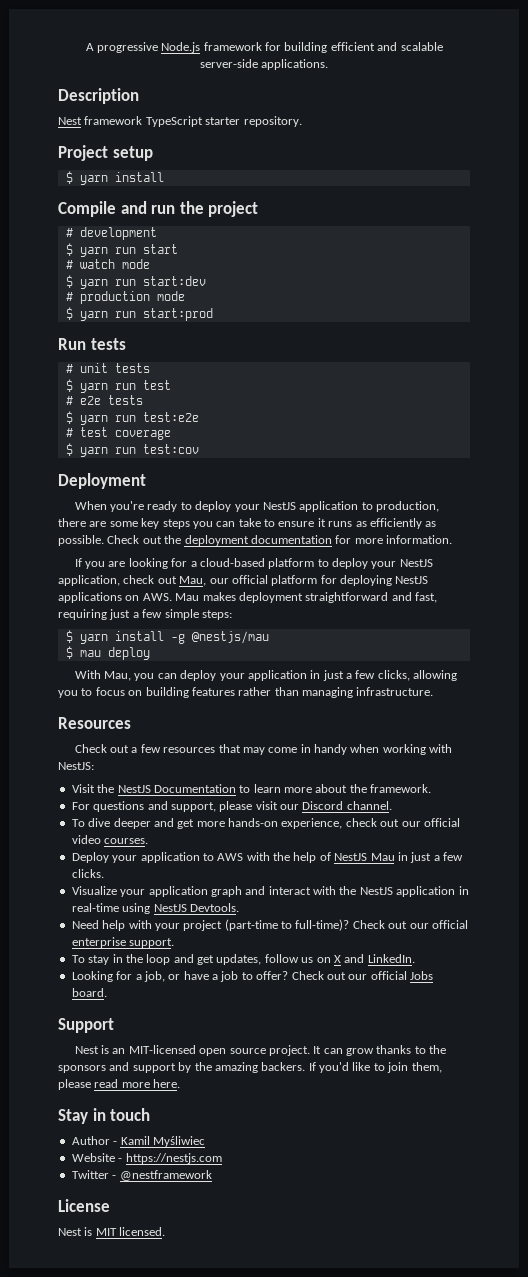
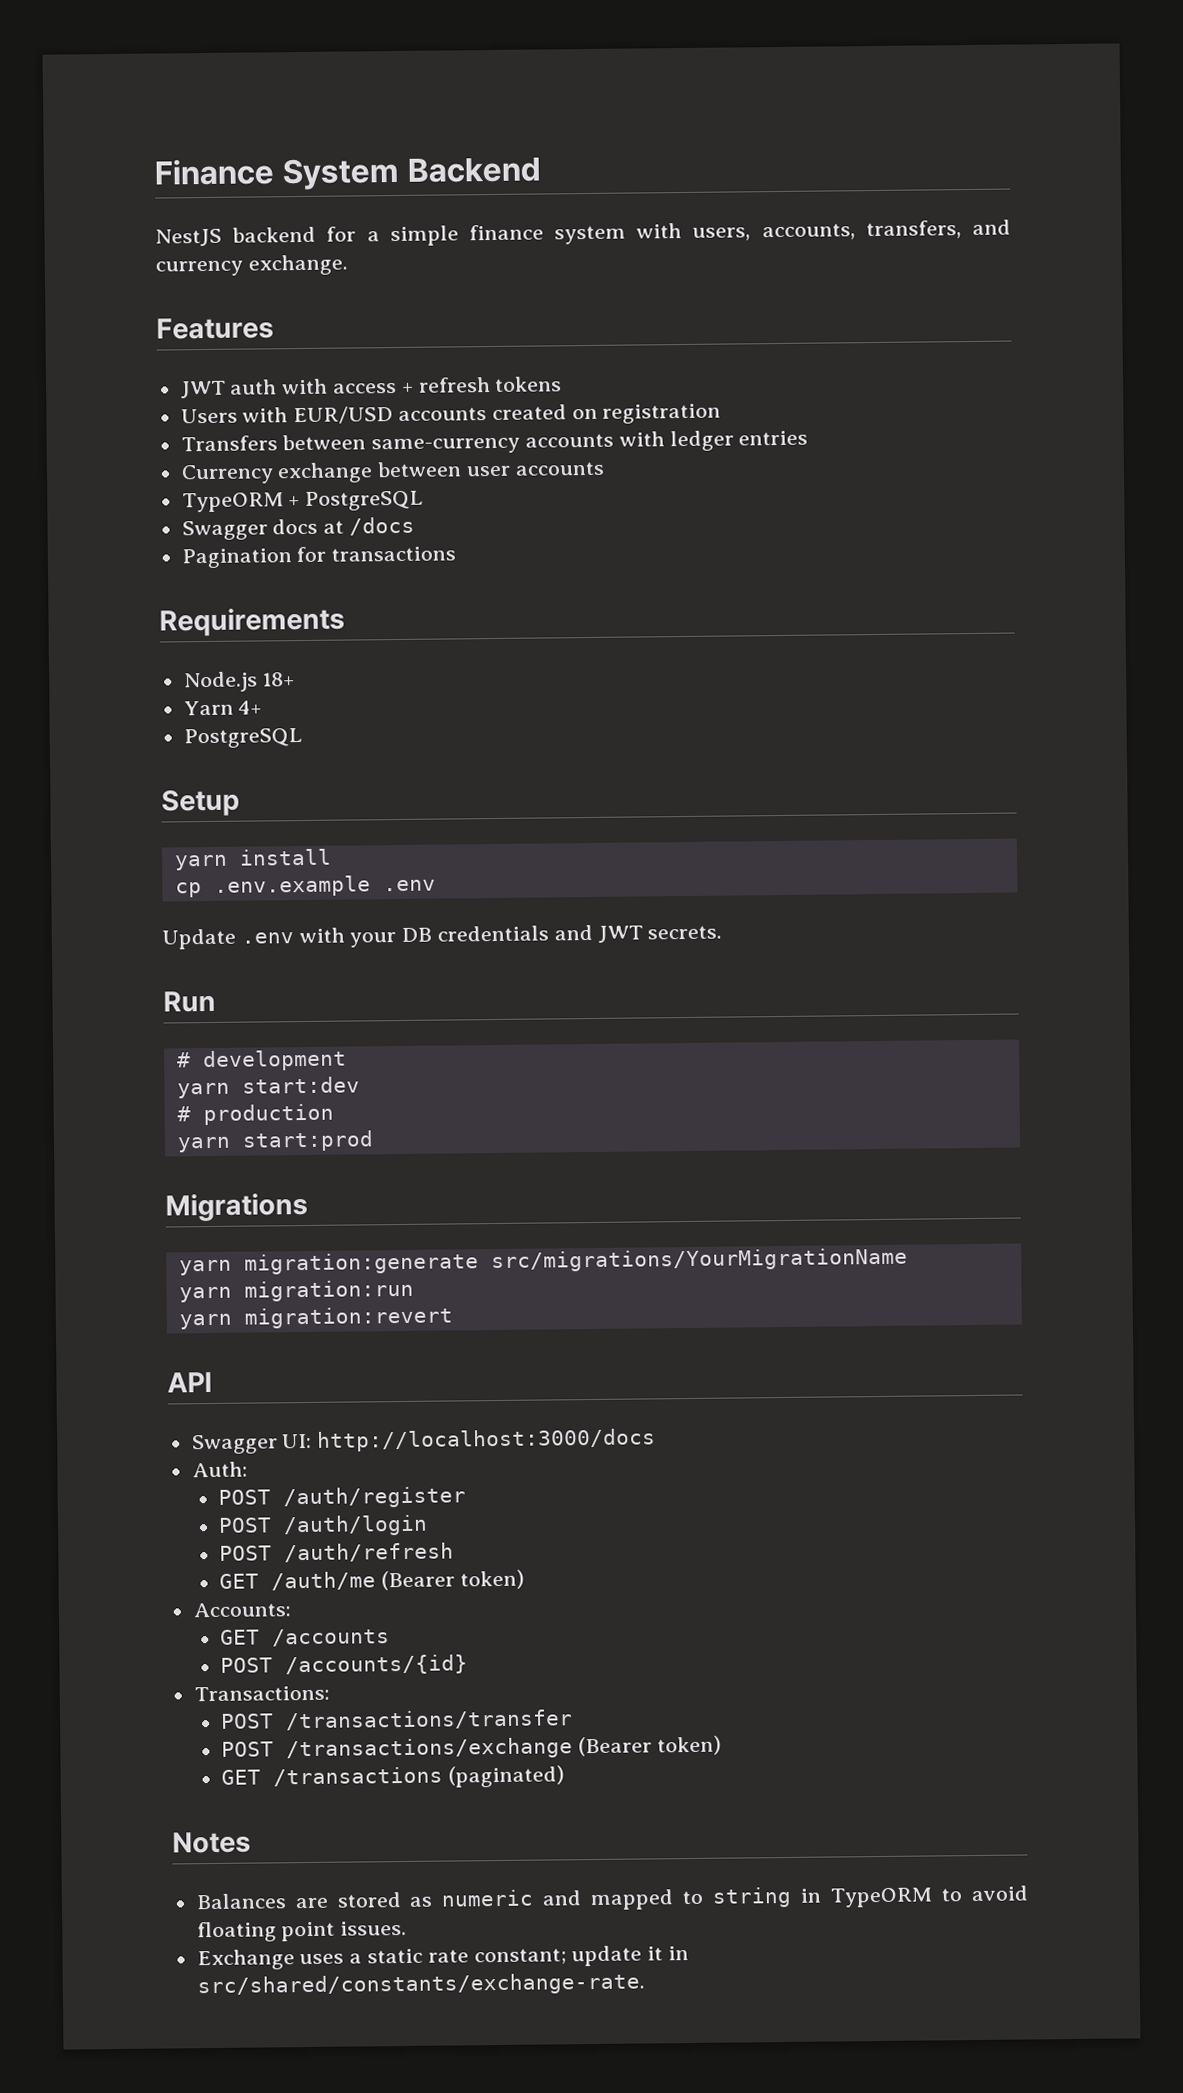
- A progressive Node.js framework for building efficient and scalable server-side applications.
- Description
- Nest framework TypeScript starter repository.
- Project setup
- $ yarn install
- Compile and run the project
+ Finance System Backend
+ NestJS backend for a simple finance system with users, accounts, transfers, and currency exchange.
+ Features
+ JWT auth with access + refresh tokens
+ Users with EUR/USD accounts created on registration
+ Transfers between same-currency accounts with ledger entries
+ Currency exchange between user accounts
+ TypeORM + PostgreSQL
+ Swagger docs at /docs
+ Pagination for transactions
+ Requirements
+ Node.js 18+
+ Yarn 4+
+ PostgreSQL
+ Setup
+ yarn install
+ cp .env.example .env
+ Update .env with your DB credentials and JWT secrets.
+ Run
  # development
- $ yarn run start
- # watch mode
- $ yarn run start:dev
- # production mode
- $ yarn run start:prod
- Run tests
- # unit tests
- $ yarn run test
- # e2e tests
- $ yarn run test:e2e
- # test coverage
- $ yarn run test:cov
- Deployment
- When you're ready to deploy your NestJS application to production, there are some key steps you can take to ensure it runs as efficiently as possible. Check out the deployment documentation for more information.
- If you are looking for a cloud-based platform to deploy your NestJS application, check out Mau, our official platform for deploying NestJS applications on AWS. Mau makes deployment straightforward and fast, requiring just a few simple steps:
- $ yarn install -g @nestjs/mau
- $ mau deploy
- With Mau, you can deploy your application in just a few clicks, allowing you to focus on building features rather than managing infrastructure.
- Resources
- Check out a few resources that may come in handy when working with NestJS:
- Visit the NestJS Documentation to learn more about the framework.
- For questions and support, please visit our Discord channel.
- To dive deeper and get more hands-on experience, check out our official video courses.
- Deploy your application to AWS with the help of NestJS Mau in just a few clicks.
- Visualize your application graph and interact with the NestJS application in real-time using NestJS Devtools.
- Need help with your project (part-time to full-time)? Check out our official enterprise support.
- To stay in the loop and get updates, follow us on X and LinkedIn.
- Looking for a job, or have a job to offer? Check out our official Jobs board.
- Support
- Nest is an MIT-licensed open source project. It can grow thanks to the sponsors and support by the amazing backers. If you'd like to join them, please read more here.
- Stay in touch
- Author - Kamil Myśliwiec
- Website - https://nestjs.com
- Twitter - @nestframework
- License
- Nest is MIT licensed.
+ yarn start:dev
+ # production
+ yarn start:prod
+ Migrations
+ yarn migration:generate src/migrations/YourMigrationName
+ yarn migration:run
+ yarn migration:revert
+ API
+ Swagger UI: http://localhost:3000/docs
+ Auth:
+ POST /auth/register
+ POST /auth/login
+ POST /auth/refresh
+ GET /auth/me (Bearer token)
+ Accounts:
+ GET /accounts
+ POST /accounts/{id}
+ Transactions:
+ POST /transactions/transfer
+ POST /transactions/exchange (Bearer token)
+ GET /transactions (paginated)
+ Notes
+ Balances are stored as numeric and mapped to string in TypeORM to avoid floating point issues.
+ Exchange uses a static rate constant; update it in src/shared/constants/exchange-rate.

